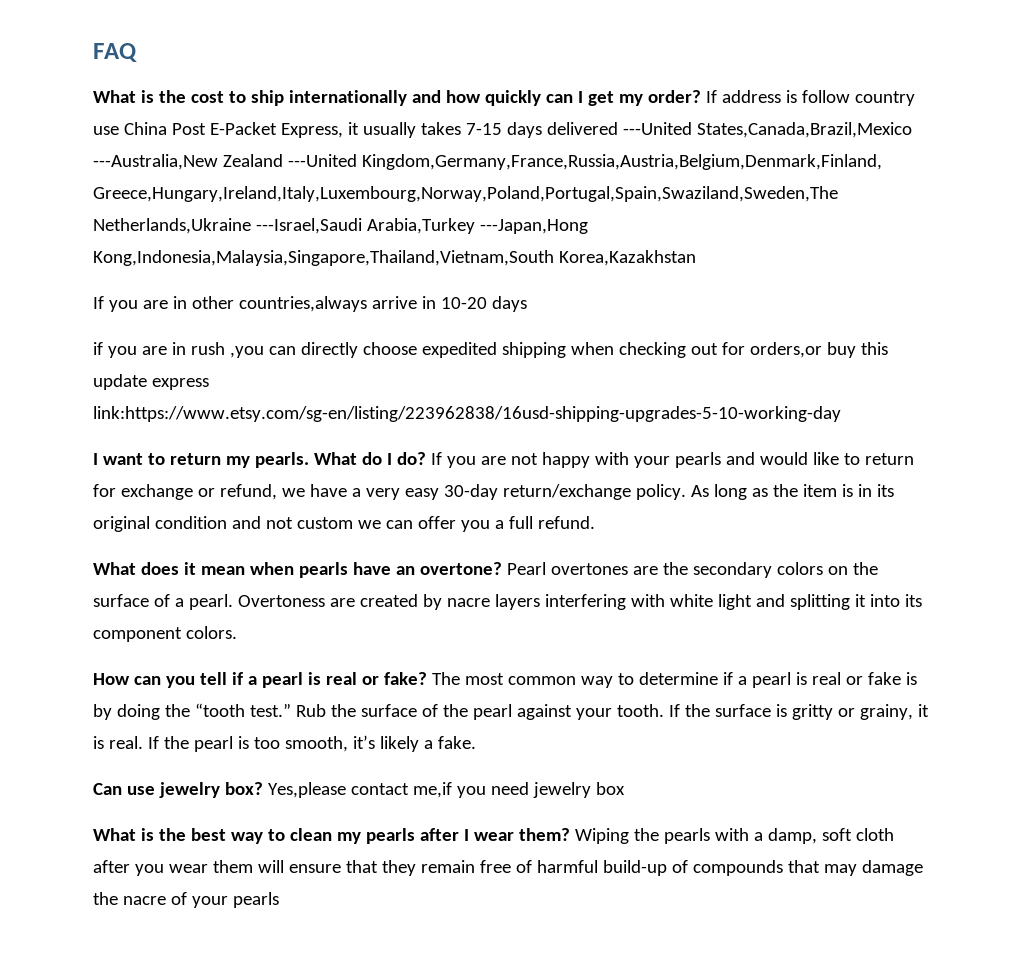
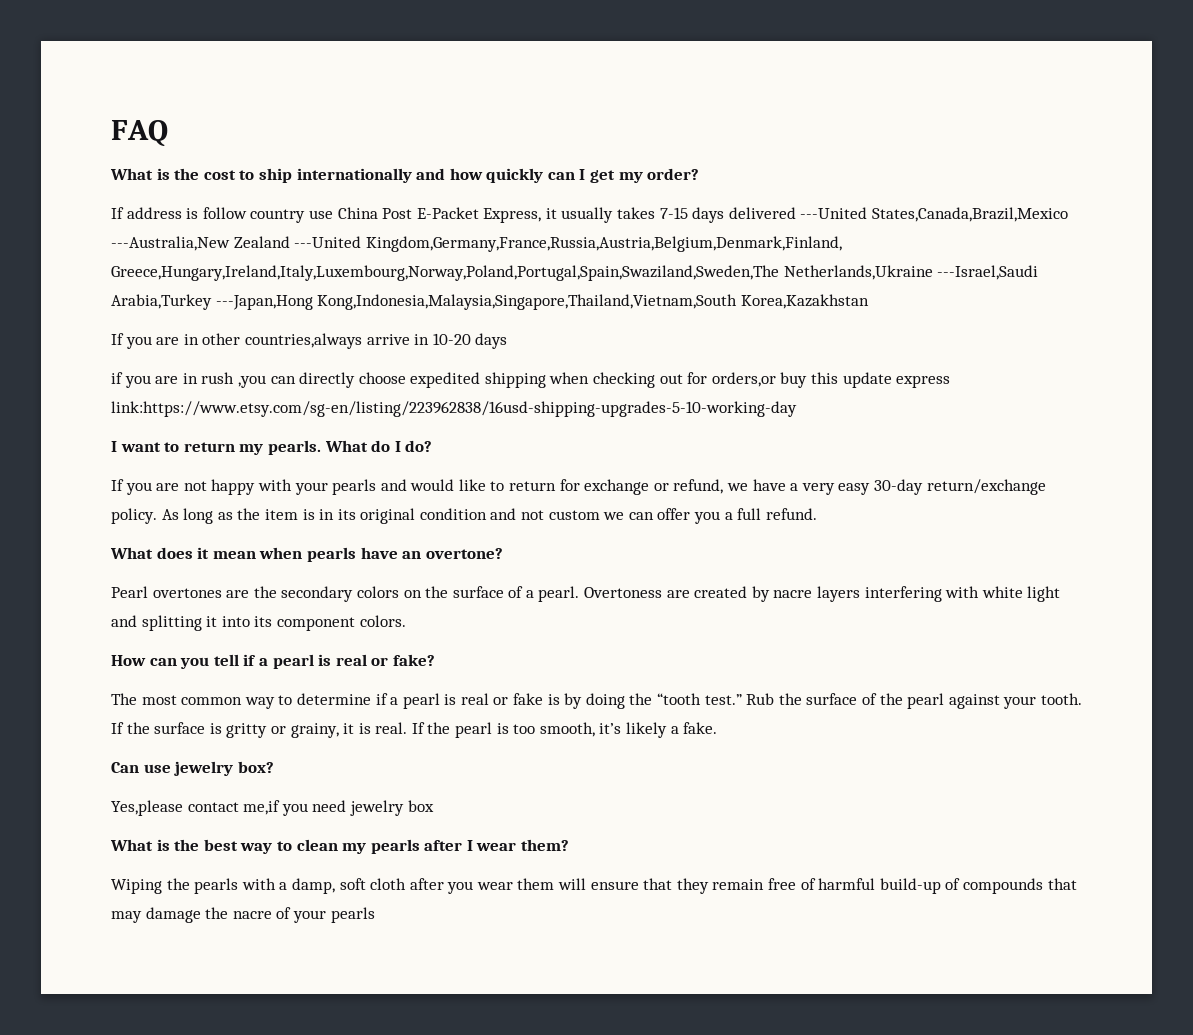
- What is the cost to ship internationally and how quickly can I get my order? If address is follow country use China Post E-Packet Express, it usually takes 7-15 days delivered ---United States,Canada,Brazil,Mexico ---Australia,New Zealand ---United Kingdom,Germany,France,Russia,Austria,Belgium,Denmark,Finland, Greece,Hungary,Ireland,Italy,Luxembourg,Norway,Poland,Portugal,Spain,Swaziland,Sweden,The Netherlands,Ukraine ---Israel,Saudi Arabia,Turkey ---Japan,Hong Kong,Indonesia,Malaysia,Singapore,Thailand,Vietnam,South Korea,Kazakhstan
+ What is the cost to ship internationally and how quickly can I get my order?
+ If address is follow country use China Post E-Packet Express, it usually takes 7-15 days delivered ---United States,Canada,Brazil,Mexico ---Australia,New Zealand ---United Kingdom,Germany,France,Russia,Austria,Belgium,Denmark,Finland, Greece,Hungary,Ireland,Italy,Luxembourg,Norway,Poland,Portugal,Spain,Swaziland,Sweden,The Netherlands,Ukraine ---Israel,Saudi Arabia,Turkey ---Japan,Hong Kong,Indonesia,Malaysia,Singapore,Thailand,Vietnam,South Korea,Kazakhstan
- What do I do? If you are not happy with your pearls and would like to return for exchange or refund, we have a very easy 30-day return/exchange policy.
+ What do I do?
+ If you are not happy with your pearls and would like to return for exchange or refund, we have a very easy 30-day return/exchange policy.
- What does it mean when pearls have an overtone? Pearl overtones are the secondary colors on the surface of a pearl.
+ What does it mean when pearls have an overtone?
+ Pearl overtones are the secondary colors on the surface of a pearl.
- How can you tell if a pearl is real or fake? The most common way to determine if a pearl is real or fake is by doing the “tooth test.”
+ How can you tell if a pearl is real or fake?
+ The most common way to determine if a pearl is real or fake is by doing the “tooth test.”
- Can use jewelry box? Yes,please contact me,if you need jewelry box
+ Can use jewelry box?
+ Yes,please contact me,if you need jewelry box
- What is the best way to clean my pearls after I wear them? Wiping the pearls with a damp, soft cloth after you wear them will ensure that they remain free of harmful build-up of compounds that may damage the nacre of your pearls
+ What is the best way to clean my pearls after I wear them?
+ Wiping the pearls with a damp, soft cloth after you wear them will ensure that they remain free of harmful build-up of compounds that may damage the nacre of your pearls

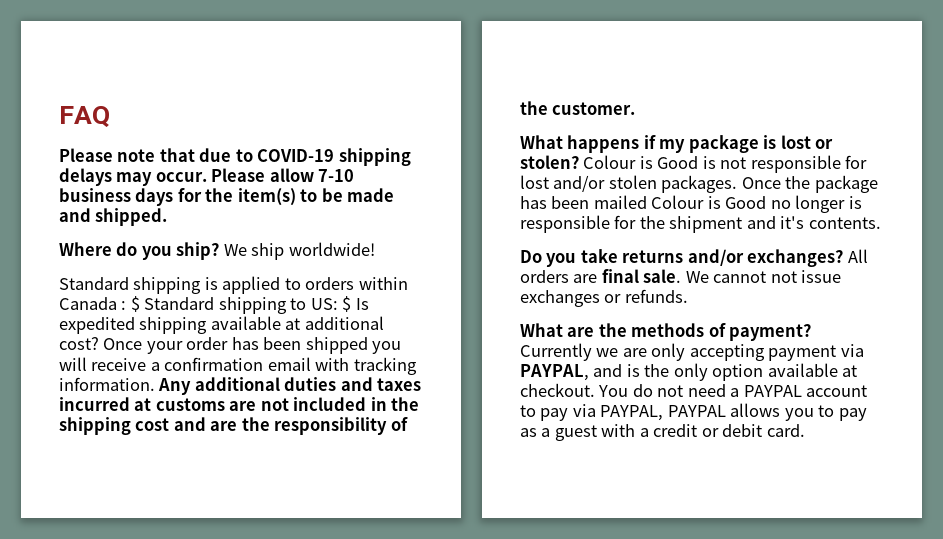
- What is the cost to ship internationally and how quickly can I get my order?
- If address is follow country use China Post E-Packet Express, it usually takes 7-15 days delivered ---United States,Canada,Brazil,Mexico ---Australia,New Zealand ---United Kingdom,Germany,France,Russia,Austria,Belgium,Denmark,Finland, Greece,Hungary,Ireland,Italy,Luxembourg,Norway,Poland,Portugal,Spain,Swaziland,Sweden,The Netherlands,Ukraine ---Israel,Saudi Arabia,Turkey ---Japan,Hong Kong,Indonesia,Malaysia,Singapore,Thailand,Vietnam,South Korea,Kazakhstan
- If you are in other countries,always arrive in 10-20 days
- if you are in rush ,you can directly choose expedited shipping when checking out for orders,or buy this update express link:https://www.etsy.com/sg-en/listing/223962838/16usd-shipping-upgrades-5-10-working-day
- I want to return my pearls. What do I do?
- If you are not happy with your pearls and would like to return for exchange or refund, we have a very easy 30-day return/exchange policy. As long as the item is in its original condition and not custom we can offer you a full refund.
- What does it mean when pearls have an overtone?
- Pearl overtones are the secondary colors on the surface of a pearl. Overtoness are created by nacre layers interfering with white light and splitting it into its component colors.
- How can you tell if a pearl is real or fake?
- The most common way to determine if a pearl is real or fake is by doing the “tooth test.” Rub the surface of the pearl against your tooth. If the surface is gritty or grainy, it is real. If the pearl is too smooth, it’s likely a fake.
- Can use jewelry box?
- Yes,please contact me,if you need jewelry box
- What is the best way to clean my pearls after I wear them?
- Wiping the pearls with a damp, soft cloth after you wear them will ensure that they remain free of harmful build-up of compounds that may damage the nacre of your pearls
+ Please note that due to COVID-19 shipping delays may occur. Please allow 7-10 business days for the item(s) to be made and shipped.
+ Where do you ship? We ship worldwide!
+ Standard shipping is applied to orders within Canada : $ Standard shipping to US: $ Is expedited shipping available at additional cost? Once your order has been shipped you will receive a confirmation email with tracking information. Any additional duties and taxes incurred at customs are not included in the shipping cost and are the responsibility of the customer.
+ What happens if my package is lost or stolen? Colour is Good is not responsible for lost and/or stolen packages. Once the package has been mailed Colour is Good no longer is responsible for the shipment and it's contents.
+ Do you take returns and/or exchanges? All orders are final sale. We cannot not issue exchanges or refunds.
+ What are the methods of payment? Currently we are only accepting payment via PAYPAL, and is the only option available at checkout. You do not need a PAYPAL account to pay via PAYPAL, PAYPAL allows you to pay as a guest with a credit or debit card.

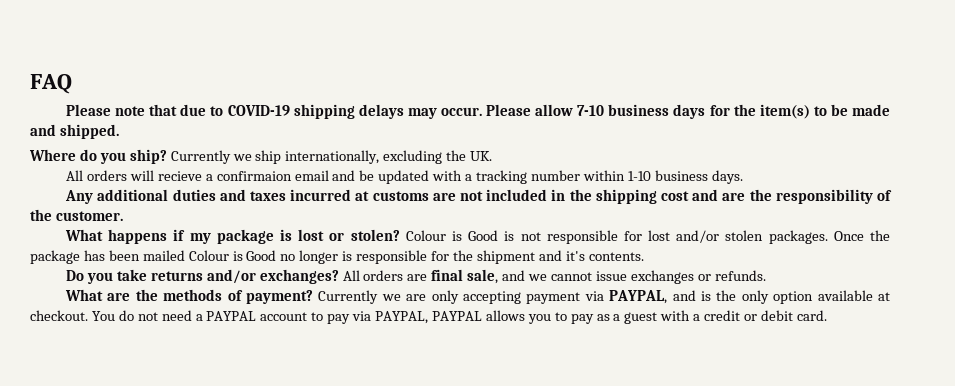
- We ship worldwide!
- Standard shipping is applied to orders within Canada : $ Standard shipping to US: $ Is expedited shipping available at additional cost? Once your order has been shipped you will receive a confirmation email with tracking information. Any additional duties and taxes incurred at customs are not included in the shipping cost and are the responsibility of the customer.
+ Currently we ship internationally, excluding the UK.
+ All orders will recieve a confirmaion email and be updated with a tracking number within 1-10 business days.
+ Any additional duties and taxes incurred at customs are not included in the shipping cost and are the responsibility of the customer.
- All orders are final sale. We cannot not issue exchanges or refunds.
+ All orders are final sale, and we cannot issue exchanges or refunds.

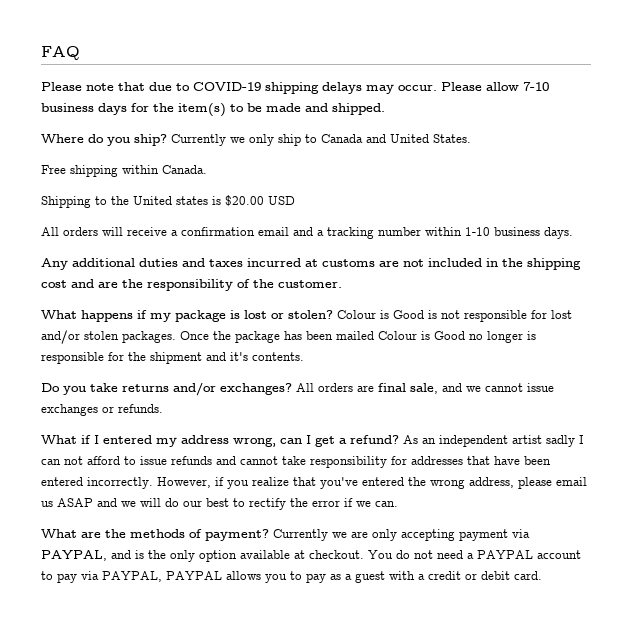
- Currently we ship internationally, excluding the UK.
- All orders will recieve a confirmaion email and be updated with a tracking number within 1-10 business days.
+ Currently we only ship to Canada and United States.
+ Free shipping within Canada.
+ Shipping to the United states is $20.00 USD
+ All orders will receive a confirmation email and a tracking number within 1-10 business days.
+ What if I entered my address wrong, can I get a refund? As an independent artist sadly I can not afford to issue refunds and cannot take responsibility for addresses that have been entered incorrectly. However, if you realize that you've entered the wrong address, please email us ASAP and we will do our best to rectify the error if we can.

